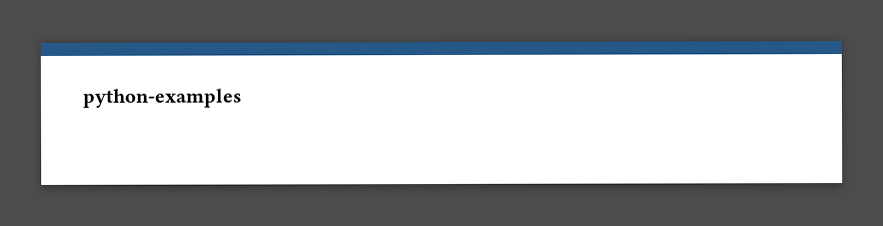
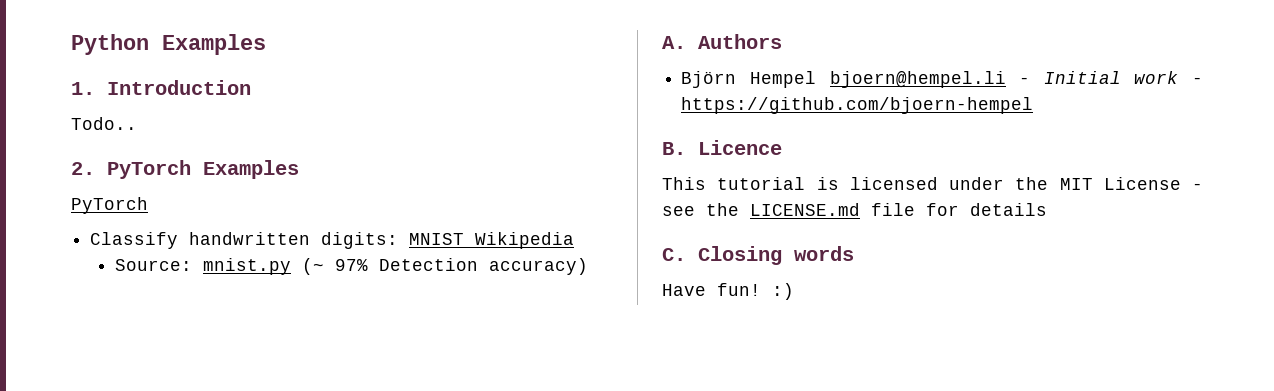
- python-examples
+ Python Examples
+ 1. Introduction
+ Todo..
+ 2. PyTorch Examples
+ PyTorch
+ Classify handwritten digits: MNIST Wikipedia
+ Source: mnist.py (~ 97% Detection accuracy)
+ A. Authors
+ Björn Hempel bjoern@hempel.li - Initial work - https://github.com/bjoern-hempel
+ B. Licence
+ This tutorial is licensed under the MIT License - see the LICENSE.md file for details
+ C. Closing words
+ Have fun! :)

